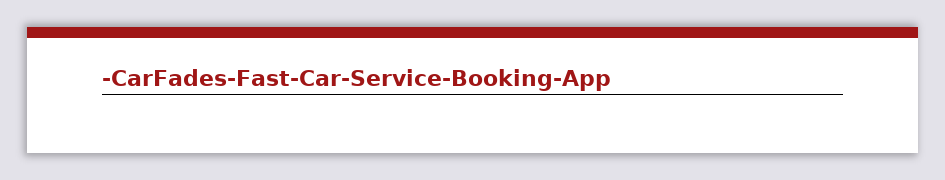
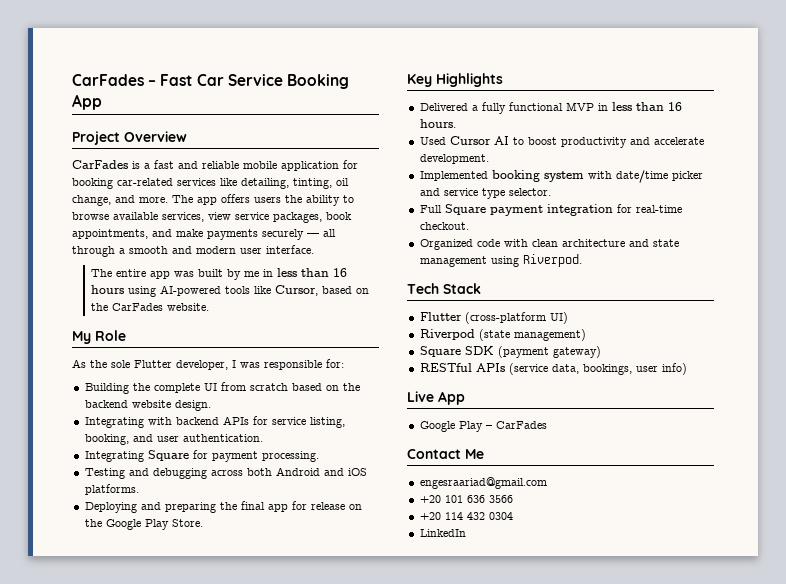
- -CarFades-Fast-Car-Service-Booking-App
+ CarFades – Fast Car Service Booking App
+ Project Overview
+ CarFades is a fast and reliable mobile application for booking car-related services like detailing, tinting, oil change, and more. The app offers users the ability to browse available services, view service packages, book appointments, and make payments securely — all through a smooth and modern user interface.
+ The entire app was built by me in less than 16 hours using AI-powered tools like Cursor, based on the CarFades website.
+ My Role
+ As the sole Flutter developer, I was responsible for:
+ Building the complete UI from scratch based on the backend website design.
+ Integrating with backend APIs for service listing, booking, and user authentication.
+ Integrating Square for payment processing.
+ Testing and debugging across both Android and iOS platforms.
+ Deploying and preparing the final app for release on the Google Play Store.
+ Key Highlights
+ Delivered a fully functional MVP in less than 16 hours.
+ Used Cursor AI to boost productivity and accelerate development.
+ Implemented booking system with date/time picker and service type selector.
+ Full Square payment integration for real-time checkout.
+ Organized code with clean architecture and state management using Riverpod.
+ Tech Stack
+ Flutter (cross-platform UI)
+ Riverpod (state management)
+ Square SDK (payment gateway)
+ RESTful APIs (service data, bookings, user info)
+ Live App
+ Google Play – CarFades
+ Contact Me
+ engesraariad@gmail.com
+ +20 101 636 3566
+ +20 114 432 0304
+ LinkedIn

